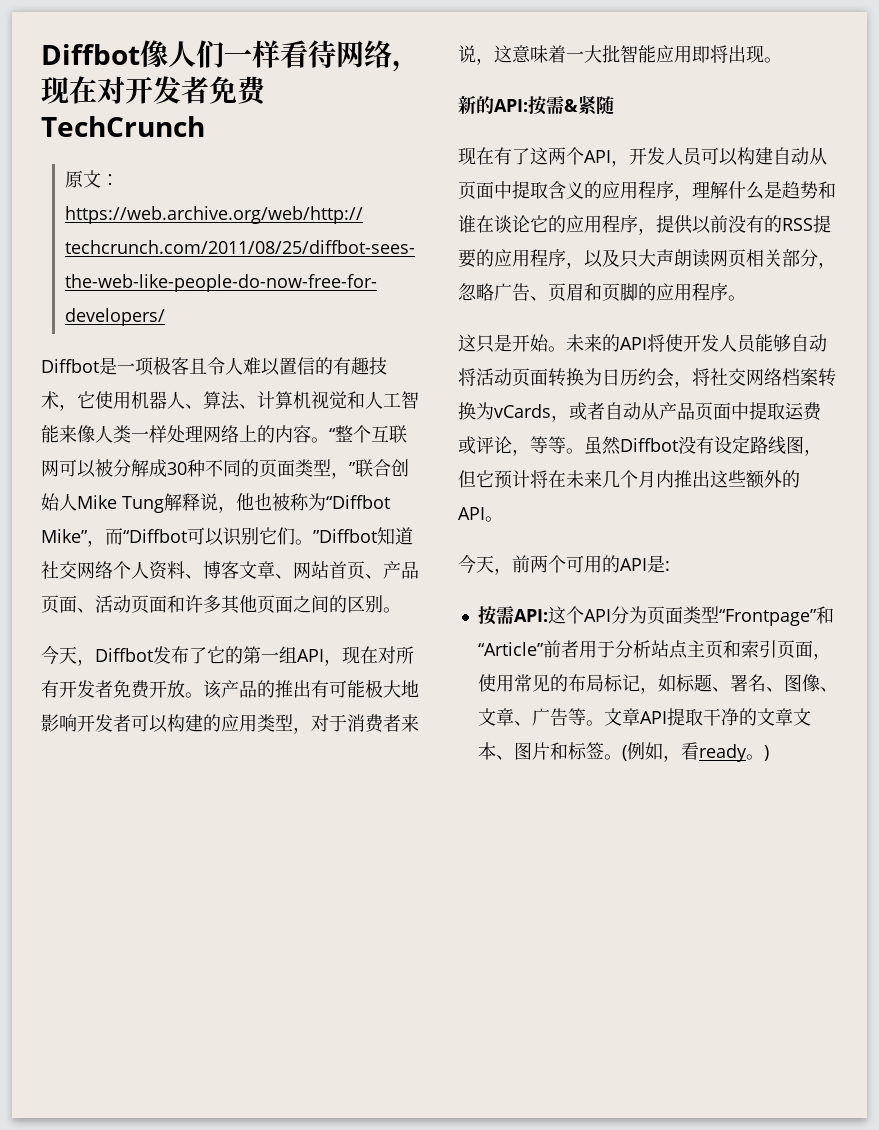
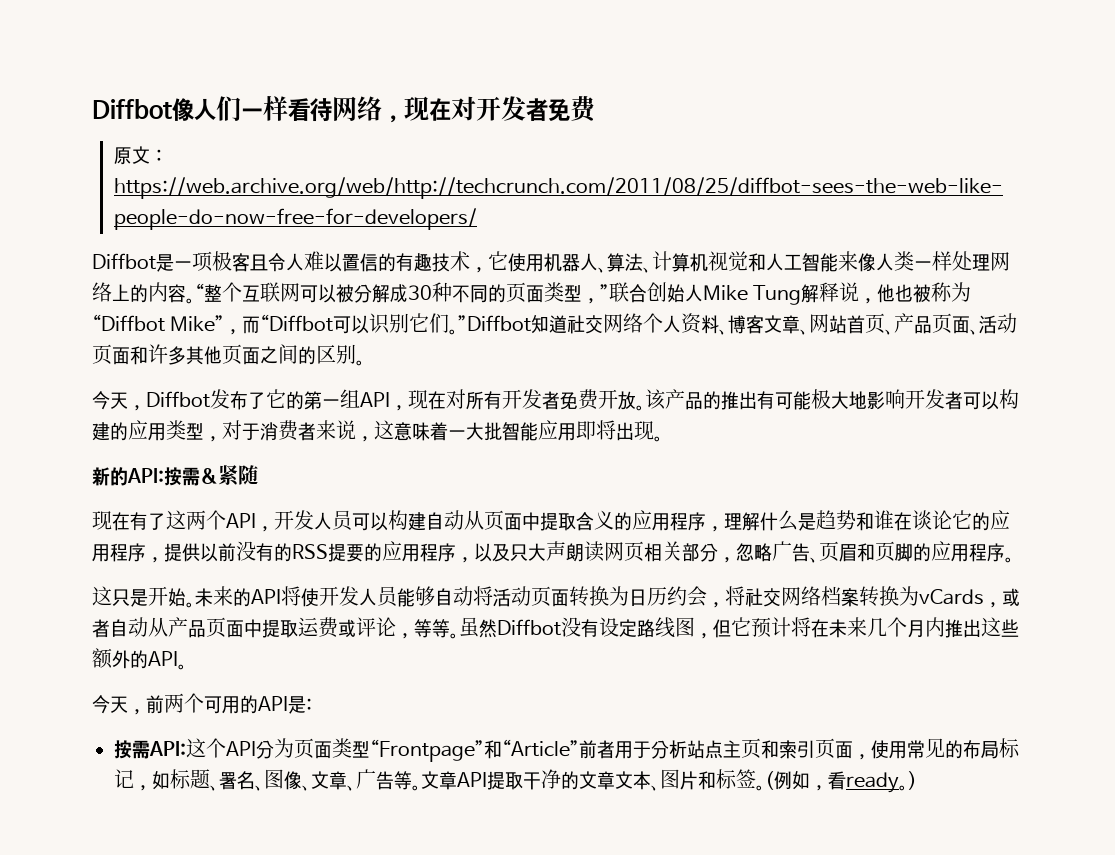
- Diffbot像人们一样看待网络，现在对开发者免费TechCrunch
+ Diffbot像人们一样看待网络，现在对开发者免费

